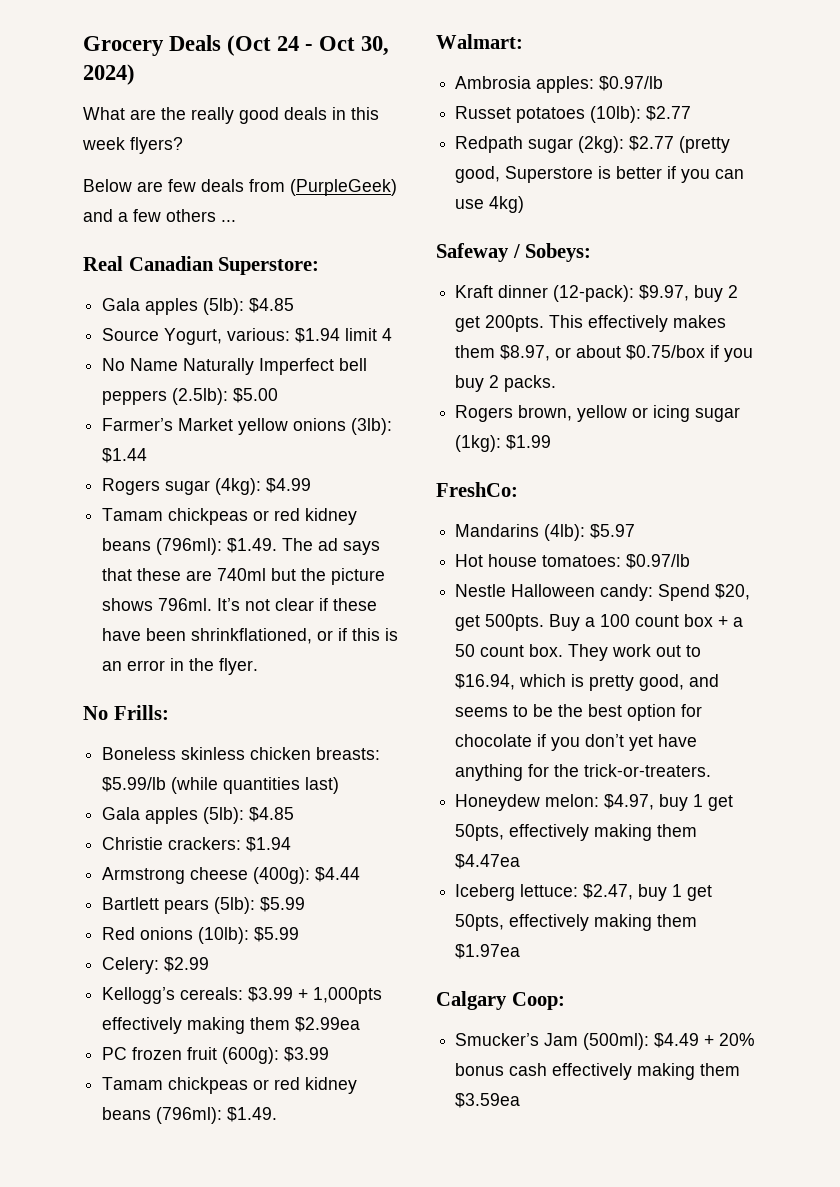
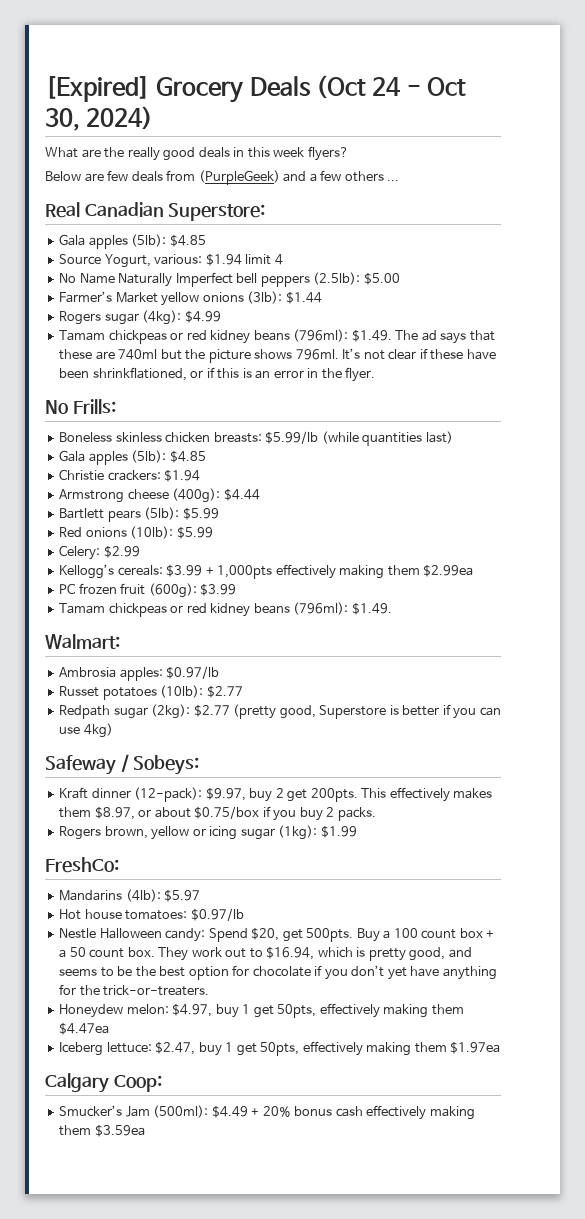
- Grocery Deals (Oct 24 - Oct 30, 2024)
+ [Expired] Grocery Deals (Oct 24 - Oct 30, 2024)

